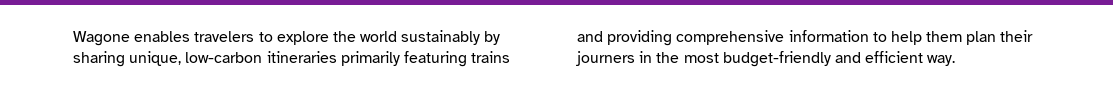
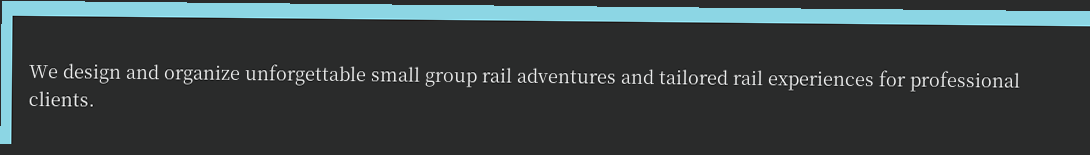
- Wagone enables travelers to explore the world sustainably by sharing unique, low-carbon itineraries primarily featuring trains and providing comprehensive information to help them plan their journers in the most budget-friendly and efficient way.
+ We design and organize unforgettable small group rail adventures and tailored rail experiences for professional clients.

